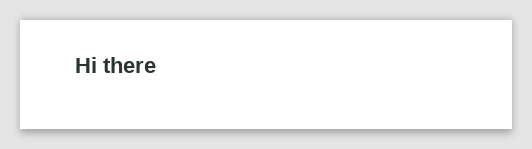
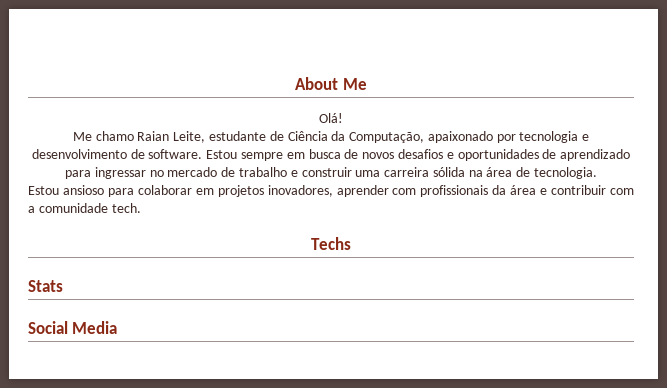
- Hi there
+ About Me
+ Olá!
+ Me chamo Raian Leite, estudante de Ciência da Computação, apaixonado por tecnologia e desenvolvimento de software. Estou sempre em busca de novos desafios e oportunidades de aprendizado para ingressar no mercado de trabalho e construir uma carreira sólida na área de tecnologia.
+ Estou ansioso para colaborar em projetos inovadores, aprender com profissionais da área e contribuir com a comunidade tech.
+ Techs
+ Stats
+ Social Media

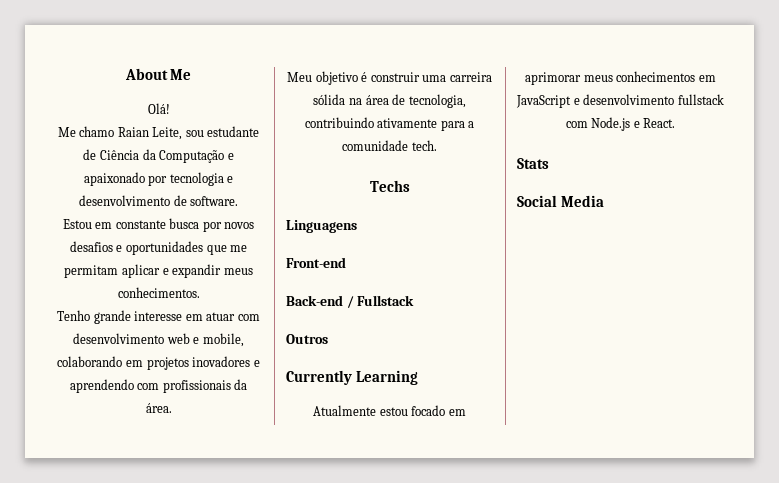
- Me chamo Raian Leite, estudante de Ciência da Computação, apaixonado por tecnologia e desenvolvimento de software. Estou sempre em busca de novos desafios e oportunidades de aprendizado para ingressar no mercado de trabalho e construir uma carreira sólida na área de tecnologia.
- Estou ansioso para colaborar em projetos inovadores, aprender com profissionais da área e contribuir com a comunidade tech.
+ Me chamo Raian Leite, sou estudante de Ciência da Computação e apaixonado por tecnologia e desenvolvimento de software.
+ Estou em constante busca por novos desafios e oportunidades que me permitam aplicar e expandir meus conhecimentos.
+ Tenho grande interesse em atuar com desenvolvimento web e mobile, colaborando em projetos inovadores e aprendendo com profissionais da área.
+ Meu objetivo é construir uma carreira sólida na área de tecnologia, contribuindo ativamente para a comunidade tech.
  Techs
+ Linguagens
+ Front-end
+ Back-end / Fullstack
+ Outros
+ Currently Learning
+ Atualmente estou focado em aprimorar meus conhecimentos em JavaScript e desenvolvimento fullstack com Node.js e React.

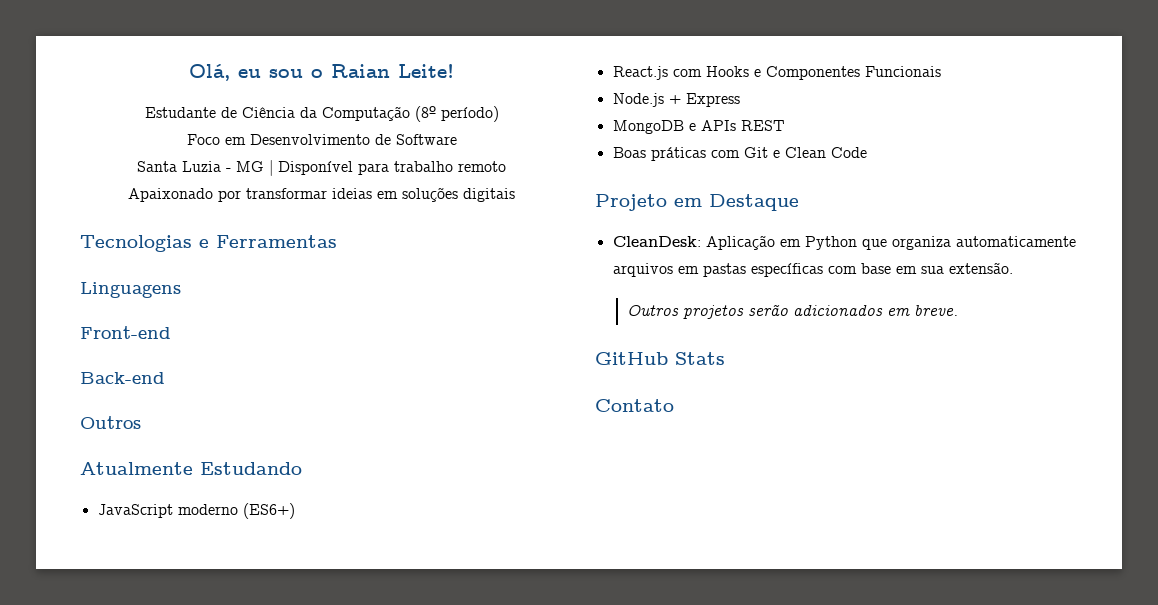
- About Me
- Olá!
- Me chamo Raian Leite, sou estudante de Ciência da Computação e apaixonado por tecnologia e desenvolvimento de software.
- Estou em constante busca por novos desafios e oportunidades que me permitam aplicar e expandir meus conhecimentos.
- Tenho grande interesse em atuar com desenvolvimento web e mobile, colaborando em projetos inovadores e aprendendo com profissionais da área.
- Meu objetivo é construir uma carreira sólida na área de tecnologia, contribuindo ativamente para a comunidade tech.
- Techs
+ Olá, eu sou o Raian Leite!
+ Estudante de Ciência da Computação (8º período)
+ Foco em Desenvolvimento de Software
+ Santa Luzia - MG | Disponível para trabalho remoto
+ Apaixonado por transformar ideias em soluções digitais
+ Tecnologias e Ferramentas
- Back-end / Fullstack
+ Back-end
- Currently Learning
- Atualmente estou focado em aprimorar meus conhecimentos em JavaScript e desenvolvimento fullstack com Node.js e React.
- Stats
+ Atualmente Estudando
+ JavaScript moderno (ES6+)
+ React.js com Hooks e Componentes Funcionais
+ Node.js + Express
+ MongoDB e APIs REST
+ Boas práticas com Git e Clean Code
+ Projeto em Destaque
+ CleanDesk: Aplicação em Python que organiza automaticamente arquivos em pastas específicas com base em sua extensão.
+ Outros projetos serão adicionados em breve.
+ GitHub Stats
- Social Media
+ Contato

